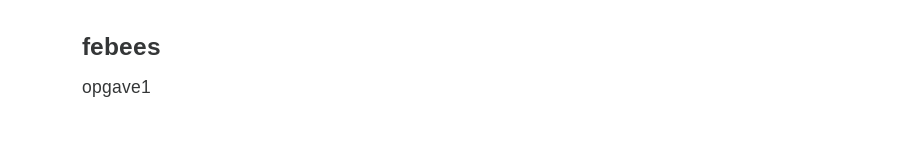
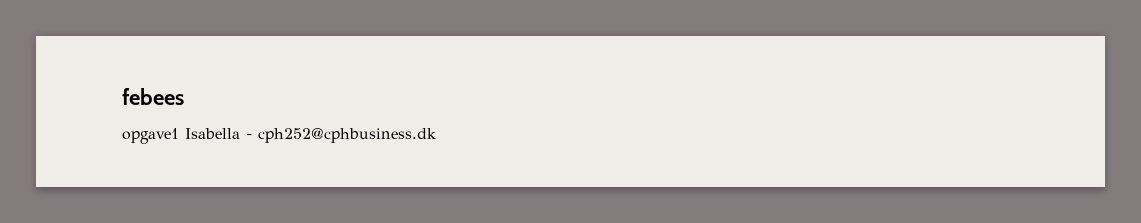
- opgave1
+ opgave1 Isabella - cph252@cphbusiness.dk

